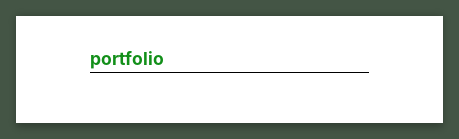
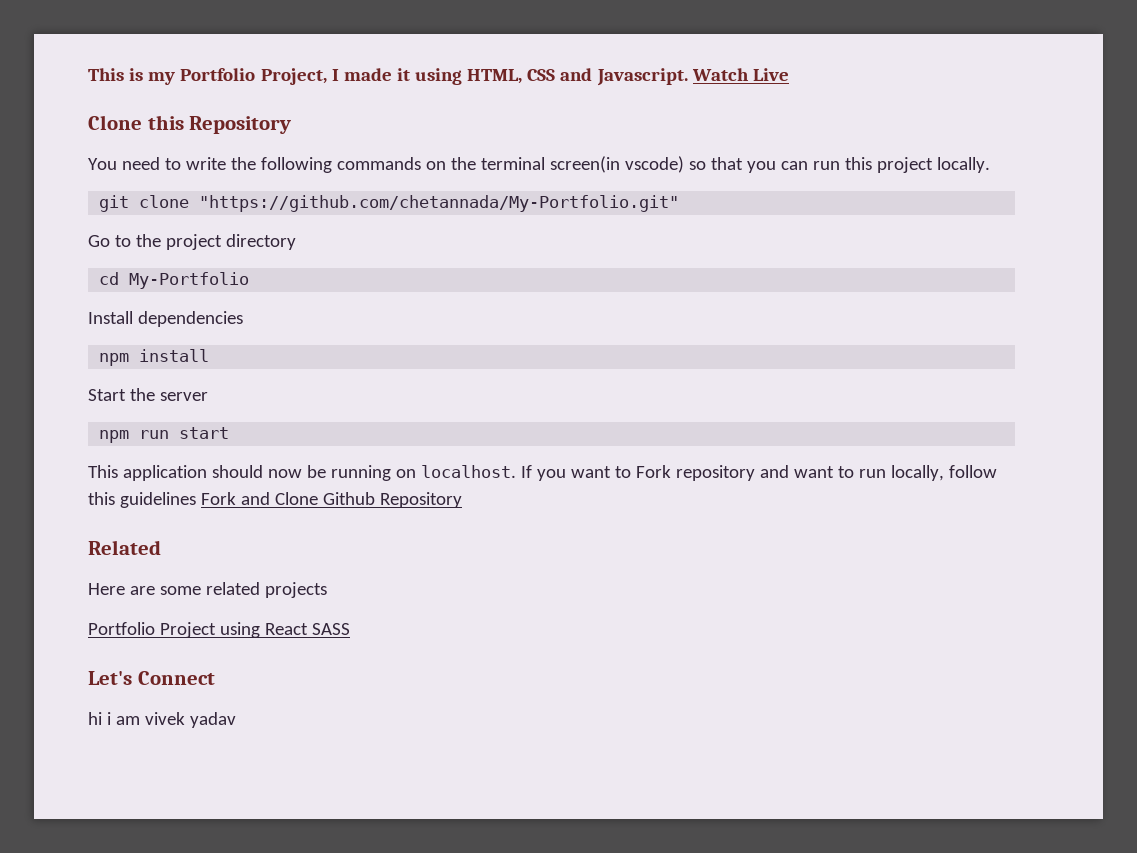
- portfolio
+ This is my Portfolio Project, I made it using HTML, CSS and Javascript. Watch Live
+ Clone this Repository
+ You need to write the following commands on the terminal screen(in vscode) so that you can run this project locally.
+ git clone "https://github.com/chetannada/My-Portfolio.git"
+ Go to the project directory
+ cd My-Portfolio
+ Install dependencies
+ npm install
+ Start the server
+ npm run start
+ This application should now be running on localhost. If you want to Fork repository and want to run locally, follow this guidelines Fork and Clone Github Repository
+ Related
+ Here are some related projects
+ Portfolio Project using React SASS
+ Let's Connect
+ hi i am vivek yadav

